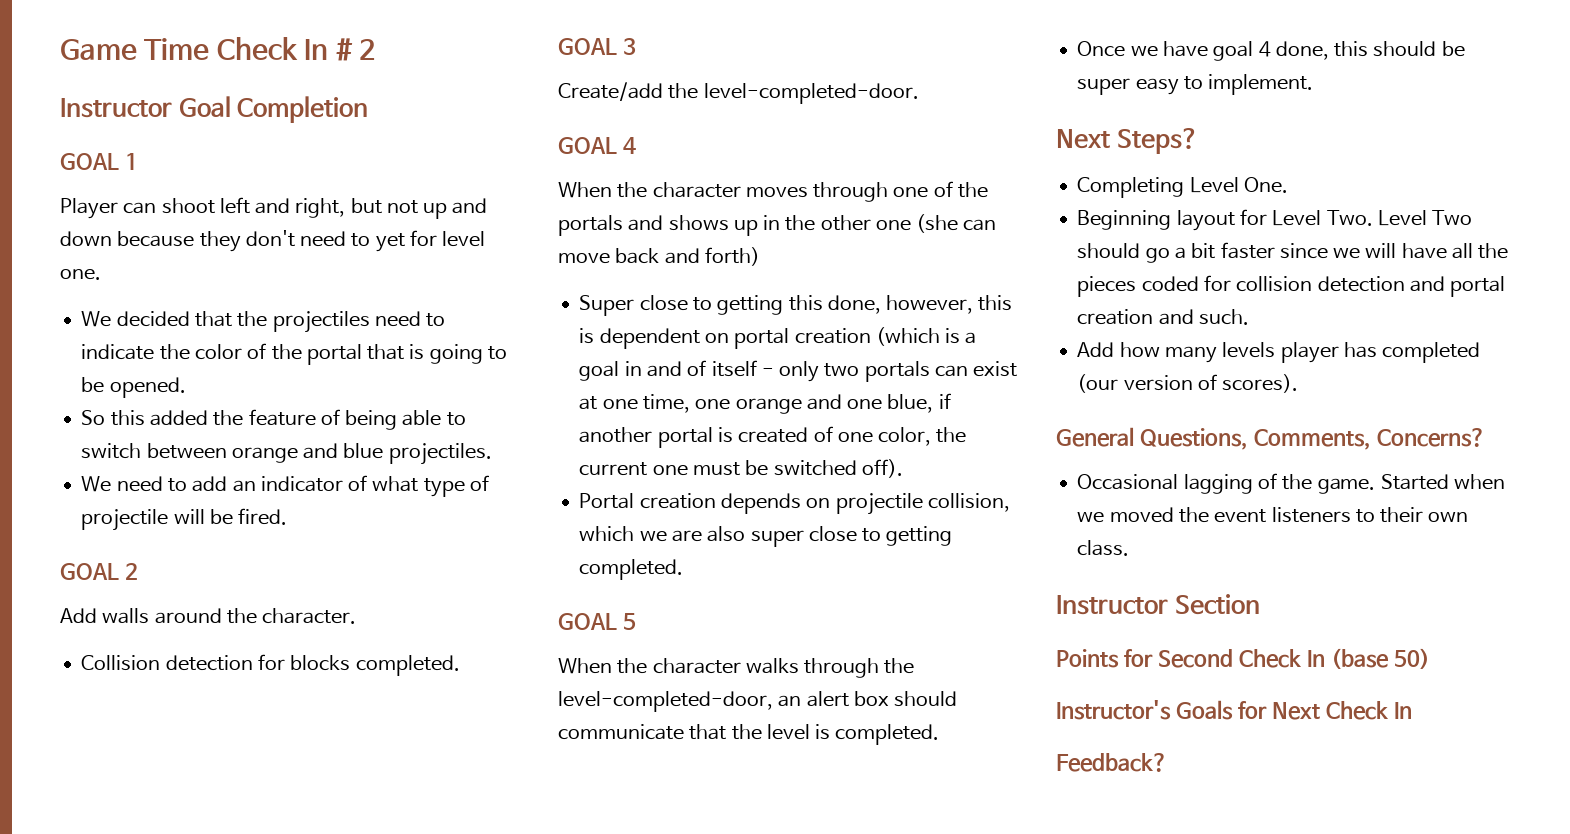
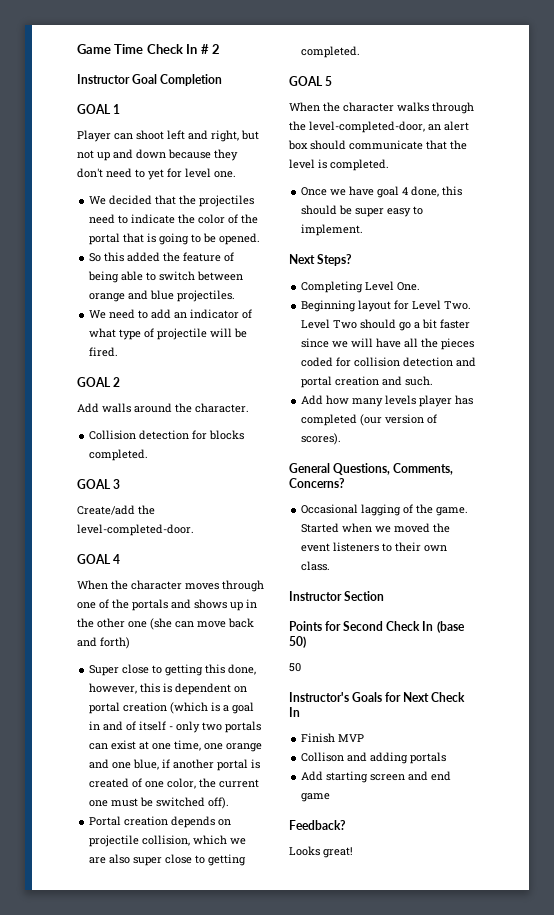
+ 50
+ Finish MVP
+ Collison and adding portals
+ Add starting screen and end game
+ Looks great!

